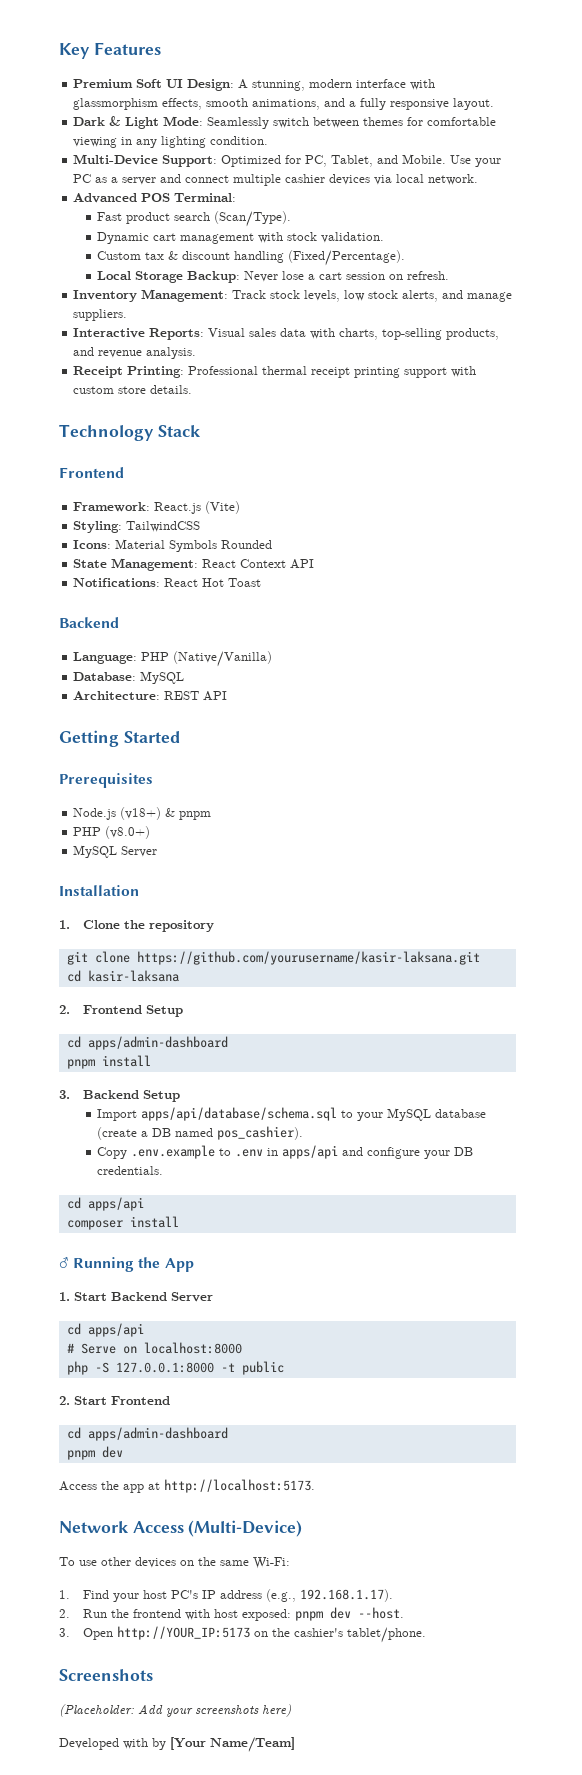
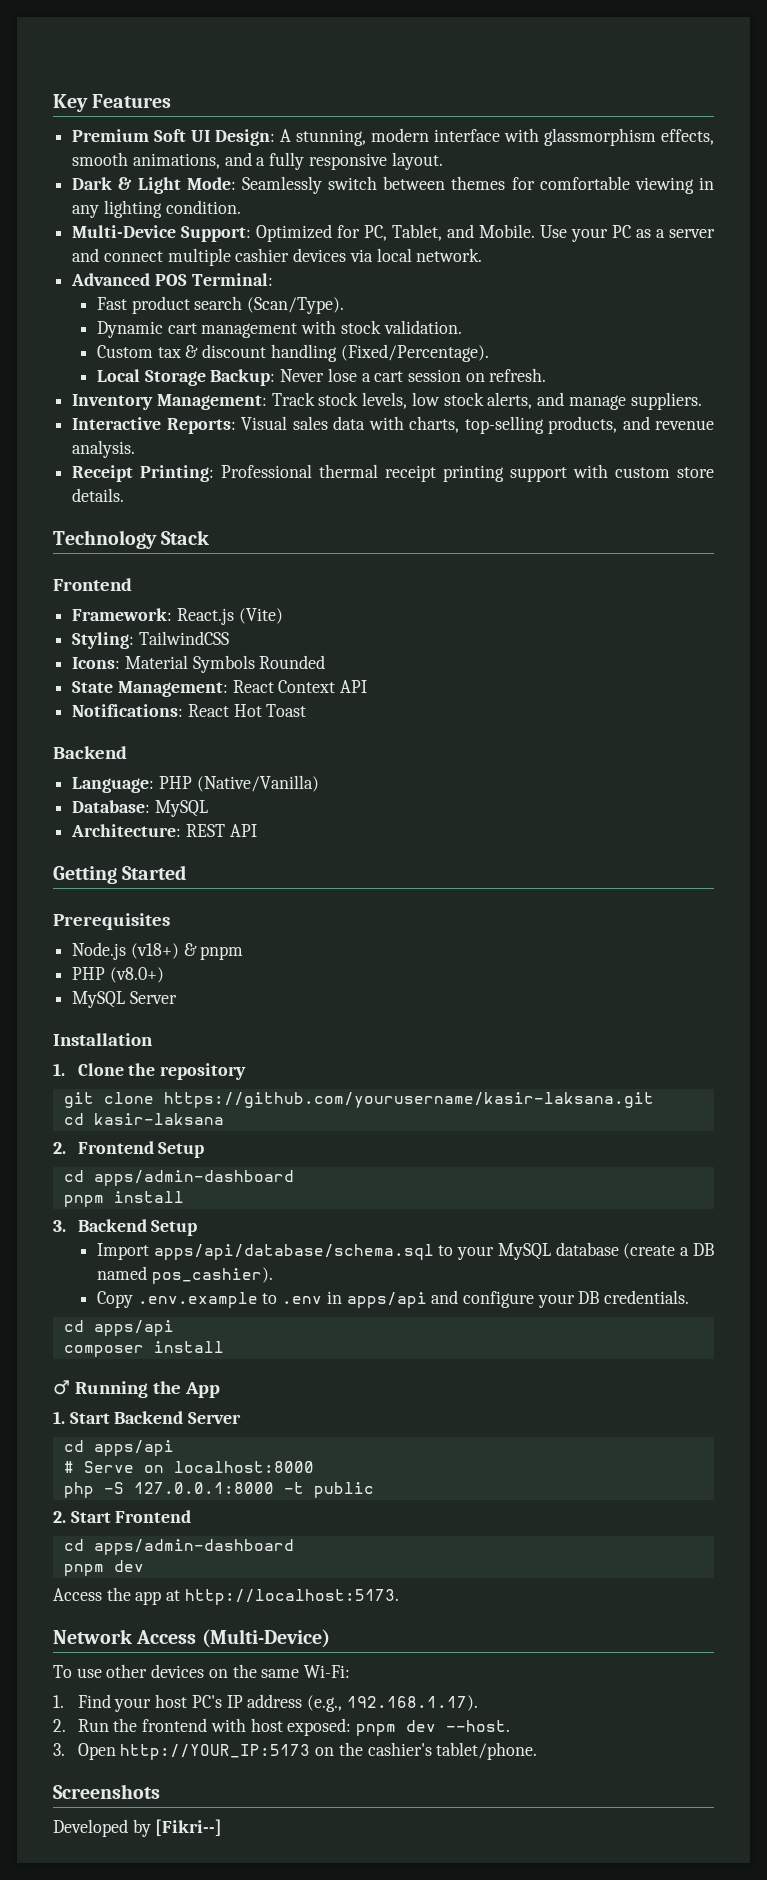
- (Placeholder: Add your screenshots here)
- Developed with by [Your Name/Team]
+ Developed by [Fikri--]

